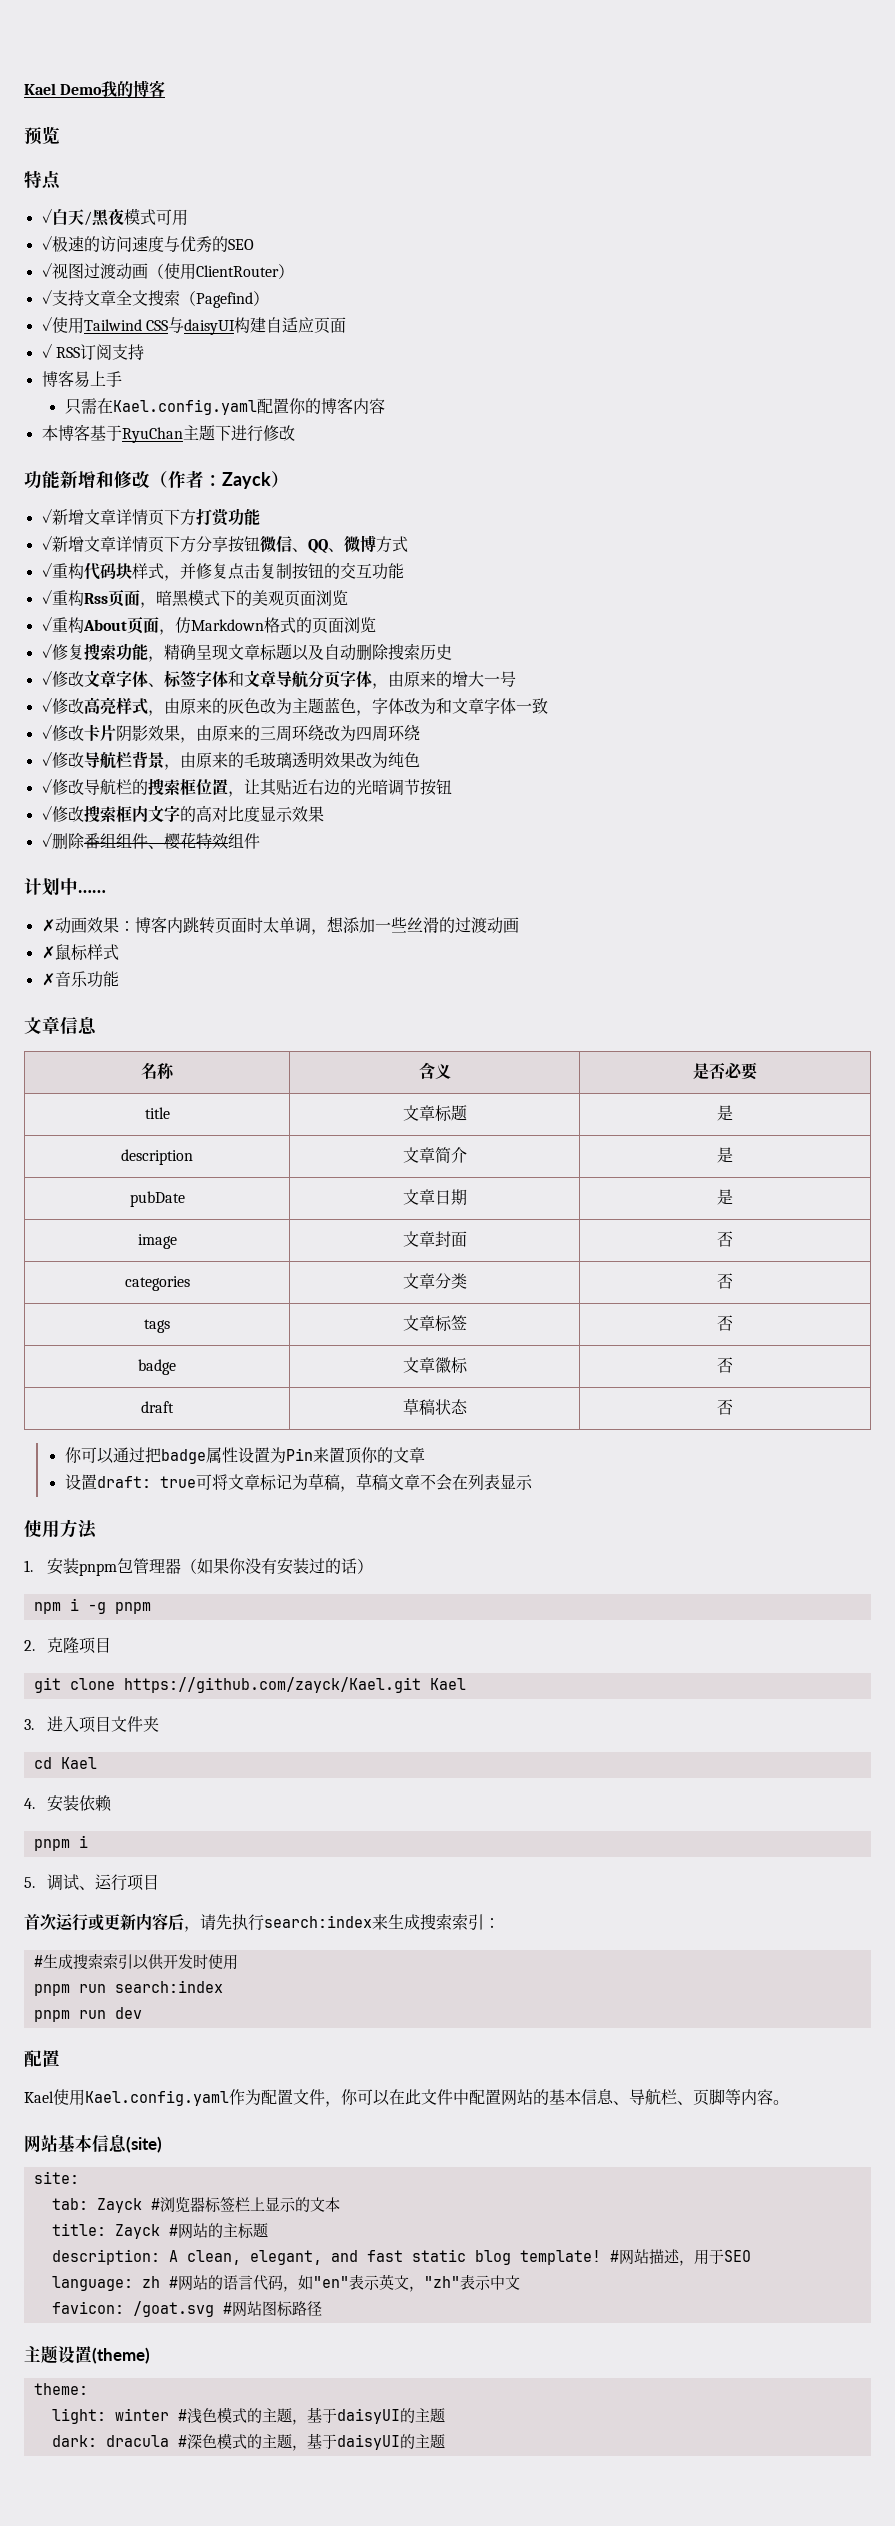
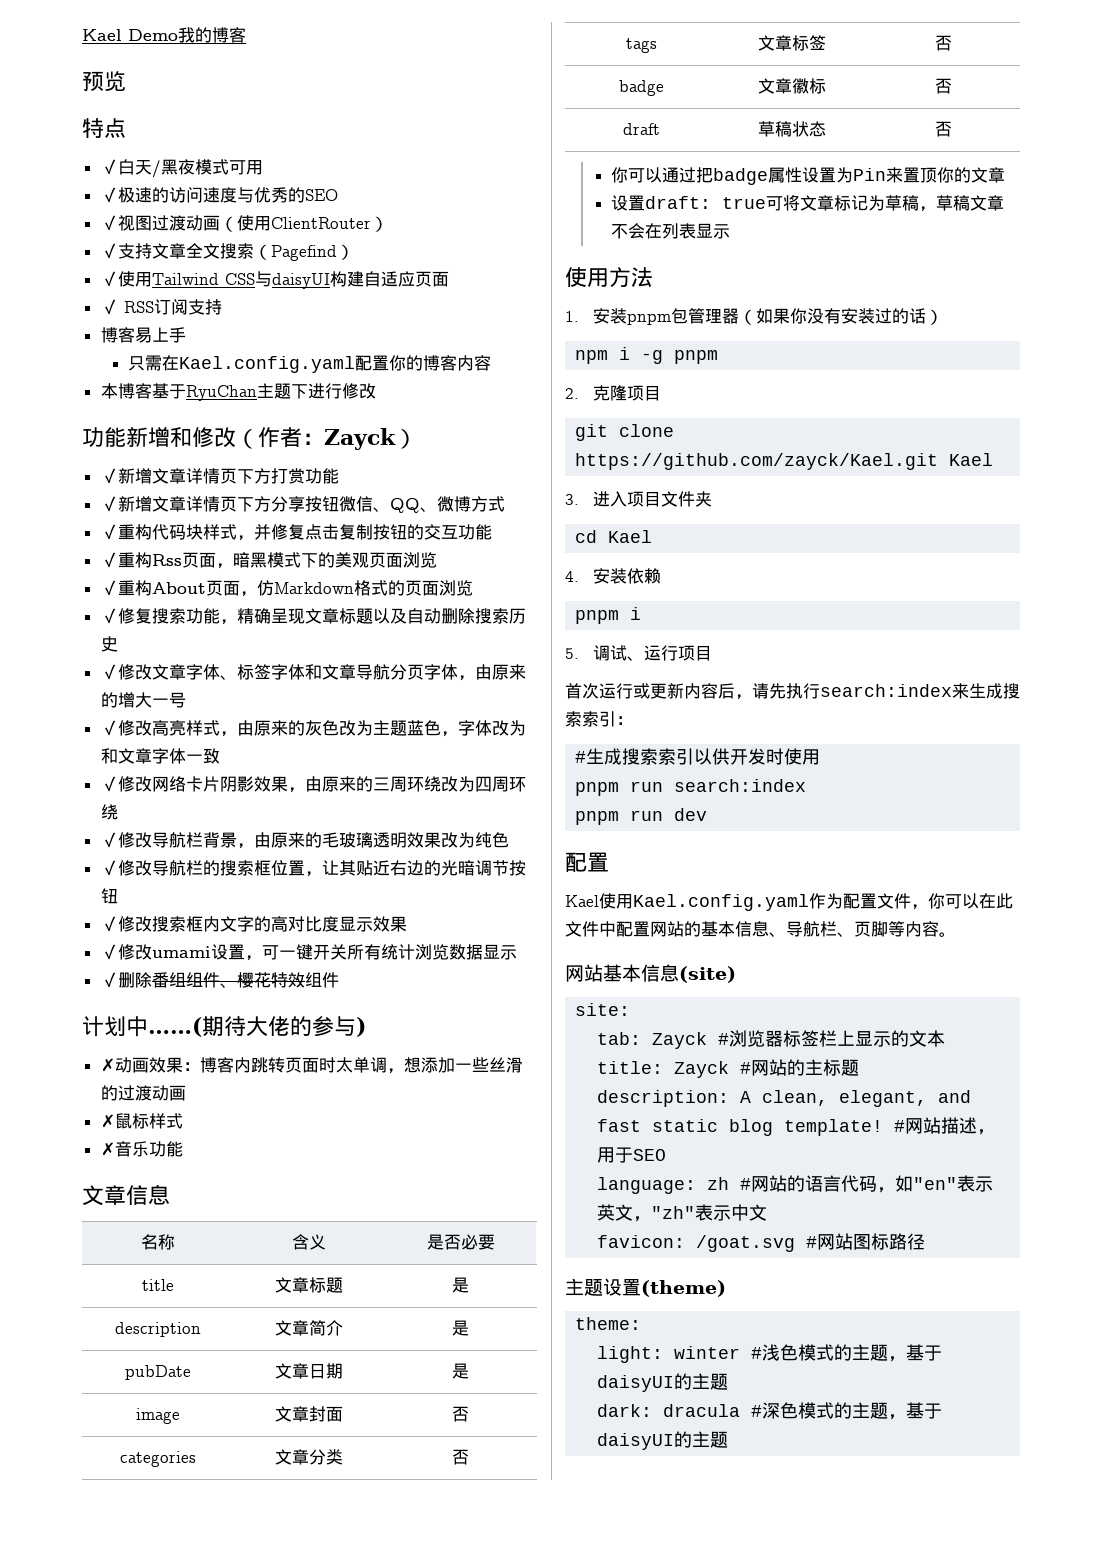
- ✓修改卡片阴影效果，由原来的三周环绕改为四周环绕
+ ✓修改网络卡片阴影效果，由原来的三周环绕改为四周环绕
+ ✓修改umami设置，可一键开关所有统计浏览数据显示
- 计划中……
+ 计划中……(期待大佬的参与)

